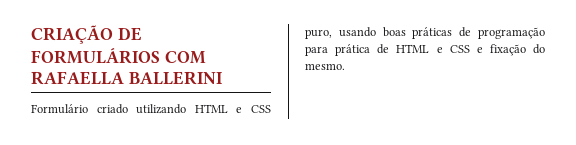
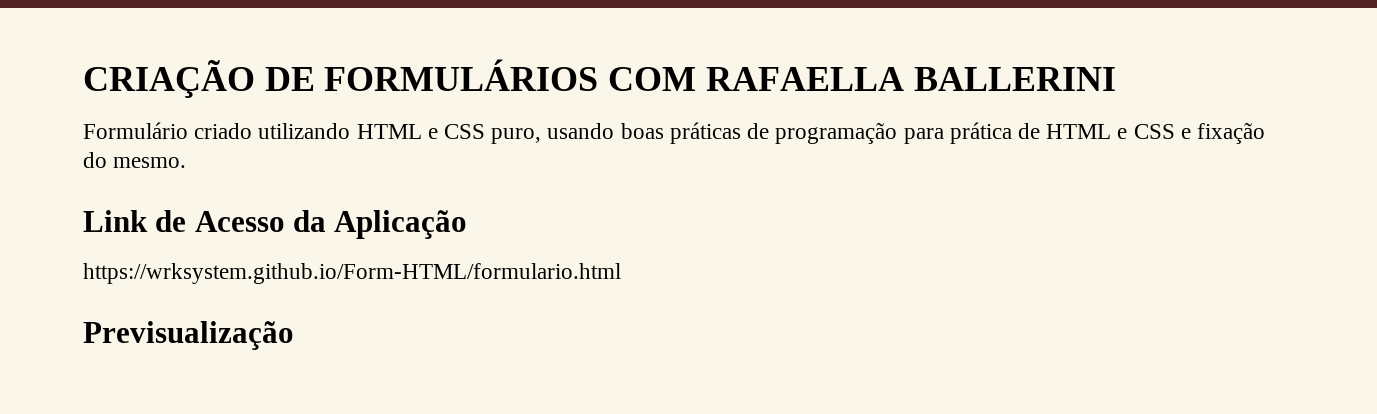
+ Link de Acesso da Aplicação
+ https://wrksystem.github.io/Form-HTML/formulario.html
+ Previsualização

